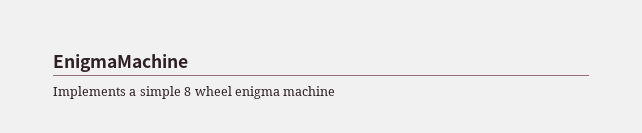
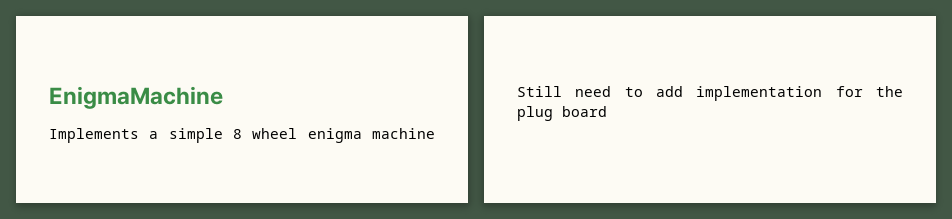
- Implements a simple 8 wheel enigma machine
+ Implements a simple 8 wheel enigma machine Still need to add implementation for the plug board

